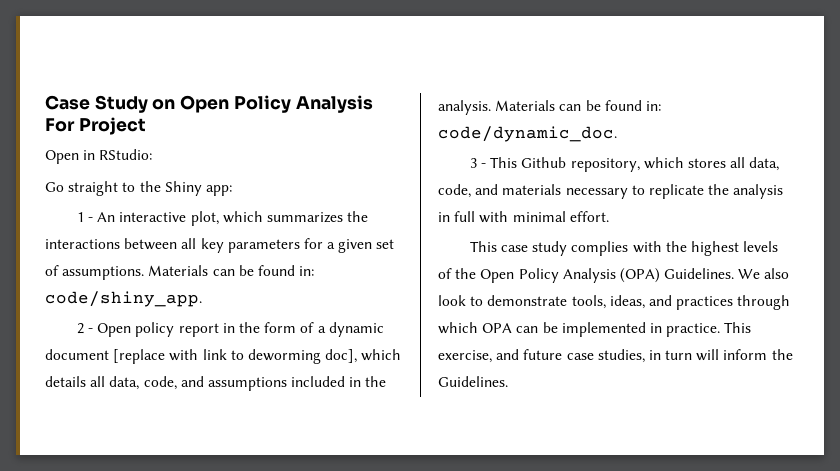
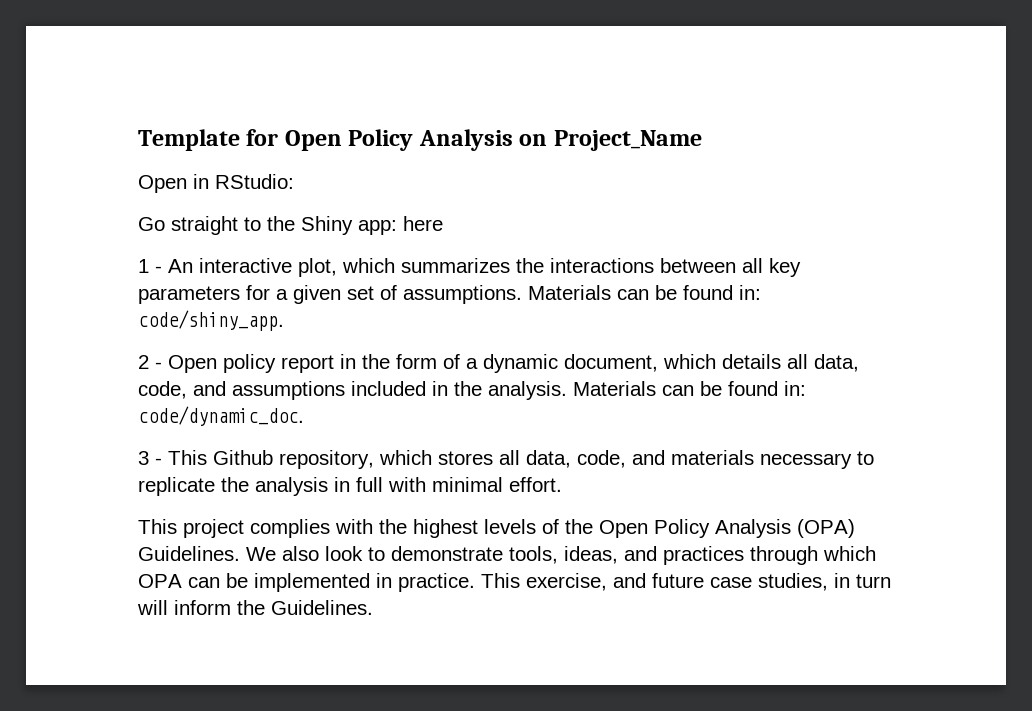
- Case Study on Open Policy Analysis For Project
+ Template for Open Policy Analysis on Project_Name
- Go straight to the Shiny app:
+ Go straight to the Shiny app: here
- 2 - Open policy report in the form of a dynamic document [replace with link to deworming doc], which details all data, code, and assumptions included in the analysis.
+ 2 - Open policy report in the form of a dynamic document, which details all data, code, and assumptions included in the analysis.
- This case study complies with the highest levels of the Open Policy Analysis (OPA) Guidelines.
+ This project complies with the highest levels of the Open Policy Analysis (OPA) Guidelines.

